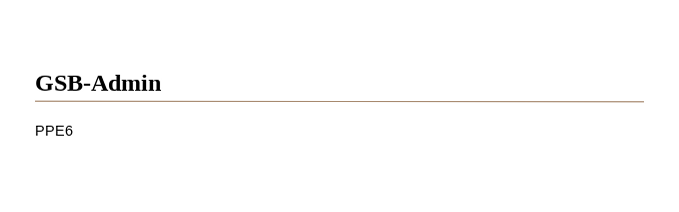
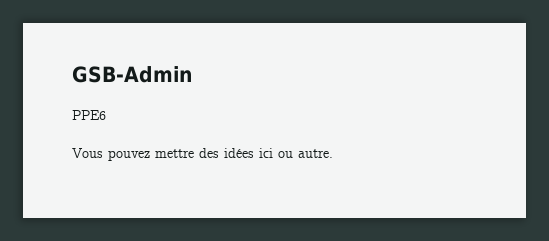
+ Vous pouvez mettre des idées ici ou autre.

